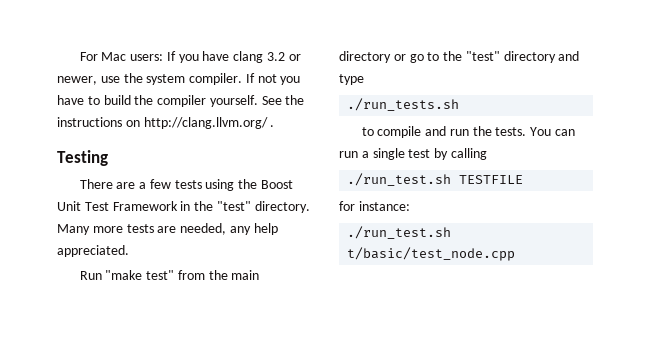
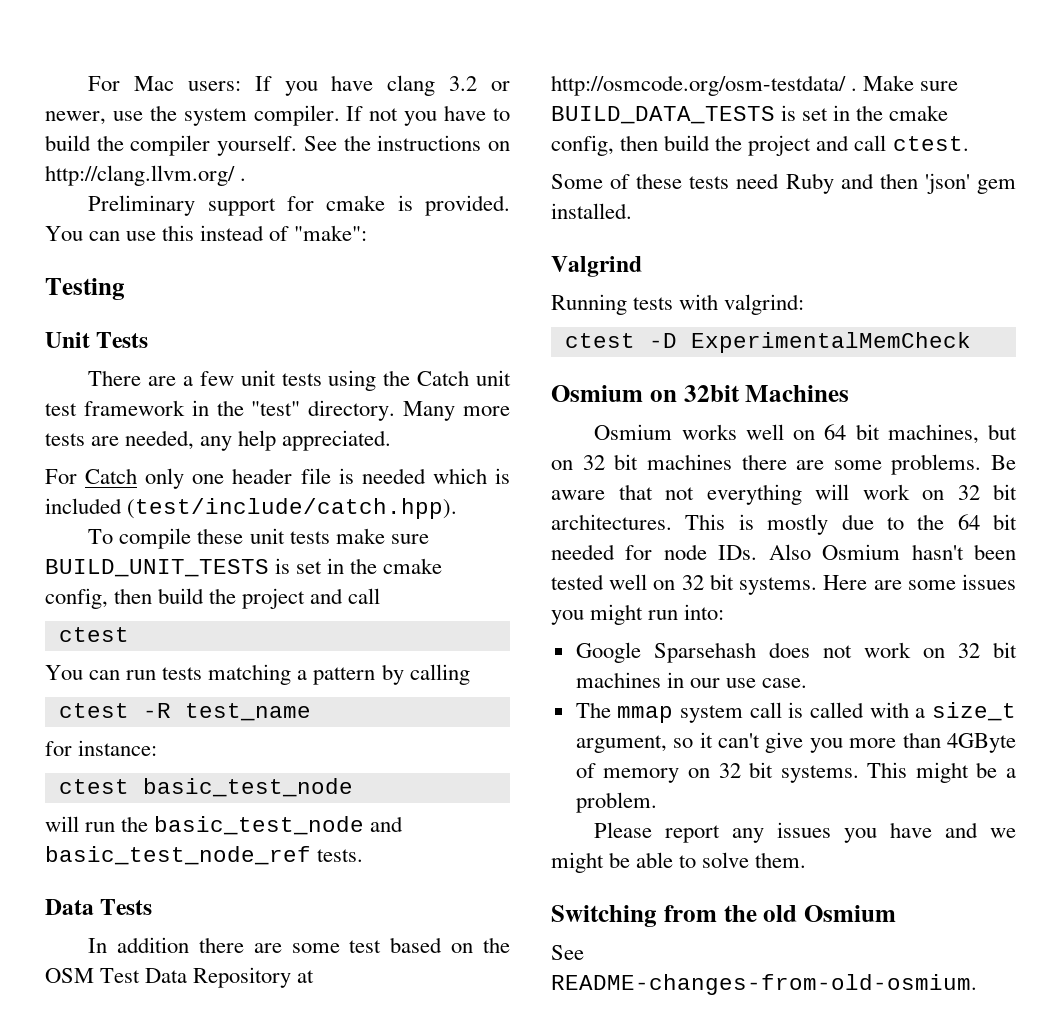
+ Preliminary support for cmake is provided. You can use this instead of "make":
+ Unit Tests
- There are a few tests using the Boost Unit Test Framework in the "test" directory.
+ There are a few unit tests using the Catch unit test framework in the "test" directory.
- Run "make test" from the main directory or go to the "test" directory and type
- ./run_tests.sh
- to compile and run the tests. You can run a single test by calling
+ For Catch only one header file is needed which is included (test/include/catch.hpp).
+ To compile these unit tests make sure BUILD_UNIT_TESTS is set in the cmake config, then build the project and call
+ ctest
+ You can run tests matching a pattern by calling
- ./run_test.sh TESTFILE
+ ctest -R test_name
- ./run_test.sh t/basic/test_node.cpp
+ ctest basic_test_node
+ will run the basic_test_node and basic_test_node_ref tests.
+ Data Tests
+ In addition there are some test based on the OSM Test Data Repository at http://osmcode.org/osm-testdata/ . Make sure BUILD_DATA_TESTS is set in the cmake config, then build the project and call ctest.
+ Some of these tests need Ruby and then 'json' gem installed.
+ Valgrind
+ Running tests with valgrind:
+ ctest -D ExperimentalMemCheck
+ Osmium on 32bit Machines
+ Osmium works well on 64 bit machines, but on 32 bit machines there are some problems. Be aware that not everything will work on 32 bit architectures. This is mostly due to the 64 bit needed for node IDs. Also Osmium hasn't been tested well on 32 bit systems. Here are some issues you might run into:
+ Google Sparsehash does not work on 32 bit machines in our use case.
+ The mmap system call is called with a size_t argument, so it can't give you more than 4GByte of memory on 32 bit systems. This might be a problem.
+ Please report any issues you have and we might be able to solve them.
+ Switching from the old Osmium
+ See README-changes-from-old-osmium.

